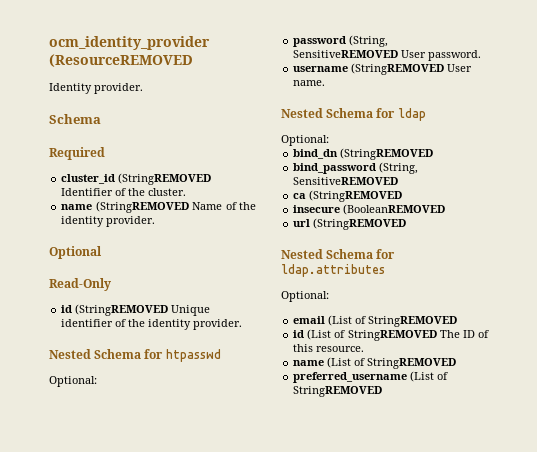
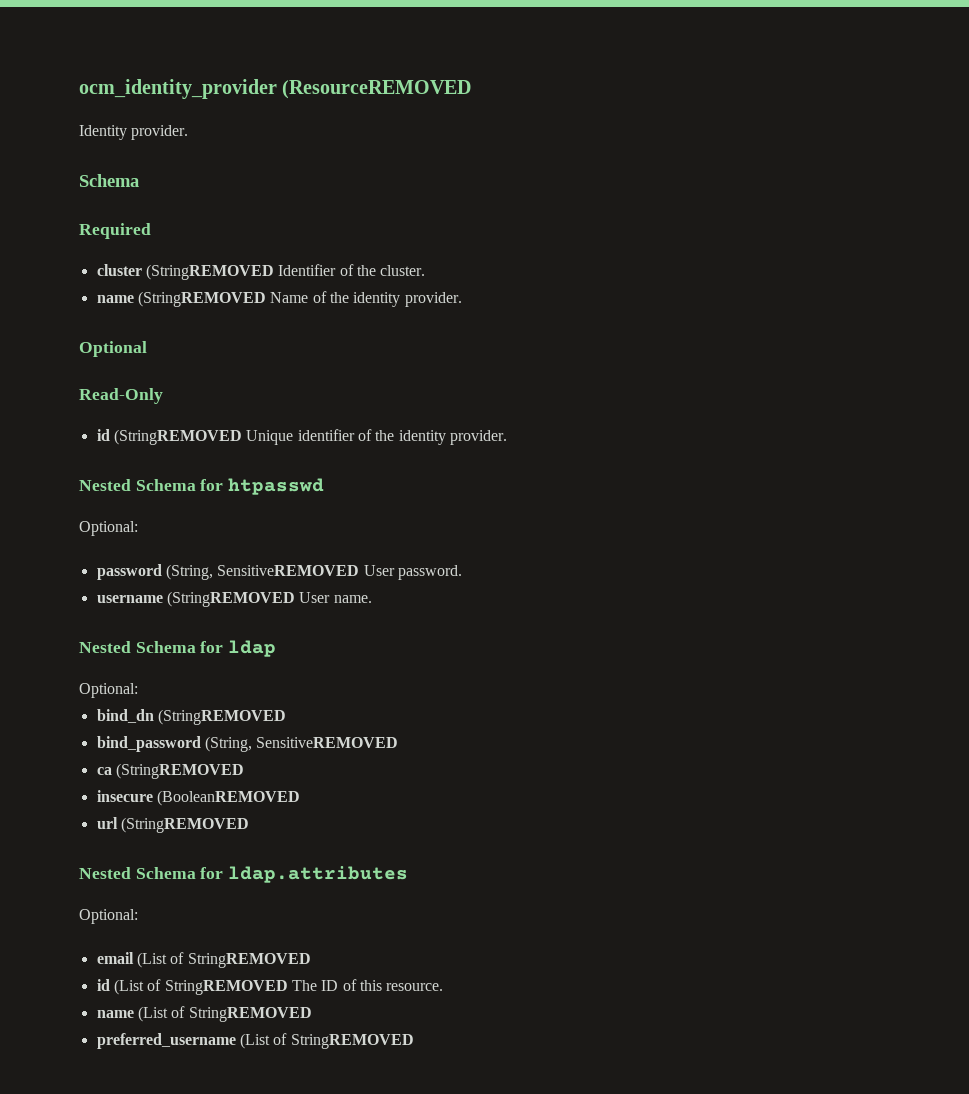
- cluster_id (StringREMOVED Identifier of the cluster.
+ cluster (StringREMOVED Identifier of the cluster.

